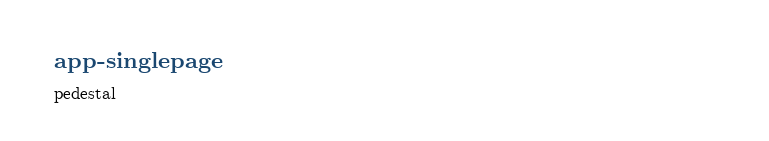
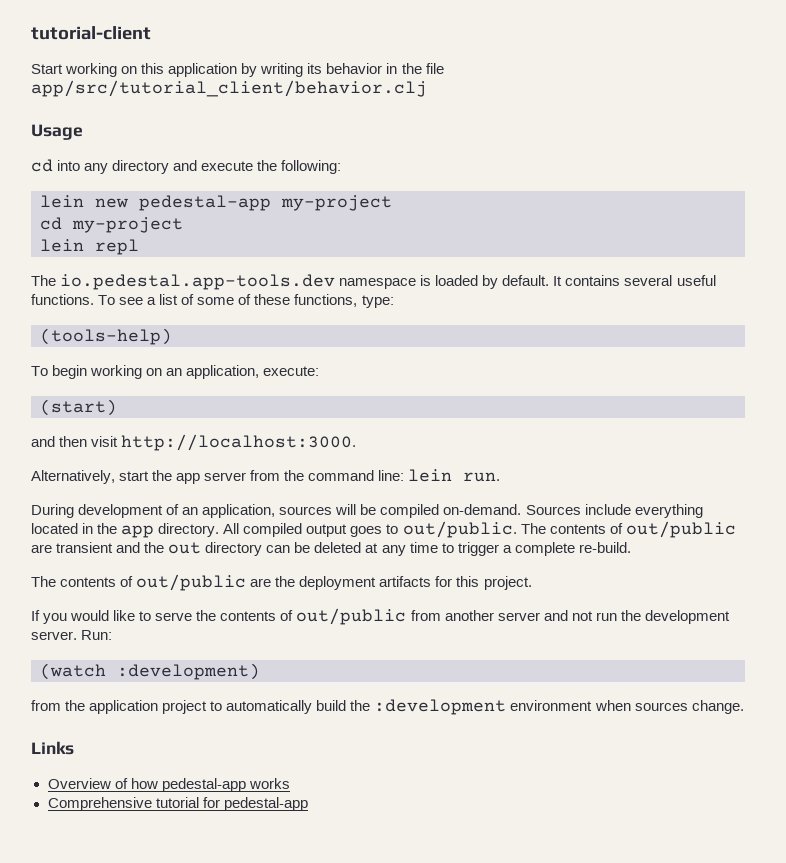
- app-singlepage
- pedestal
+ tutorial-client
+ Start working on this application by writing its behavior in the file app/src/tutorial_client/behavior.clj
+ Usage
+ cd into any directory and execute the following:
+ lein new pedestal-app my-project
+ cd my-project
+ lein repl
+ The io.pedestal.app-tools.dev namespace is loaded by default. It contains several useful functions. To see a list of some of these functions, type:
+ (tools-help)
+ To begin working on an application, execute:
+ (start)
+ and then visit http://localhost:3000.
+ Alternatively, start the app server from the command line: lein run.
+ During development of an application, sources will be compiled on-demand. Sources include everything located in the app directory. All compiled output goes to out/public. The contents of out/public are transient and the out directory can be deleted at any time to trigger a complete re-build.
+ The contents of out/public are the deployment artifacts for this project.
+ If you would like to serve the contents of out/public from another server and not run the development server. Run:
+ (watch :development)
+ from the application project to automatically build the :development environment when sources change.
+ Links
+ Overview of how pedestal-app works
+ Comprehensive tutorial for pedestal-app

